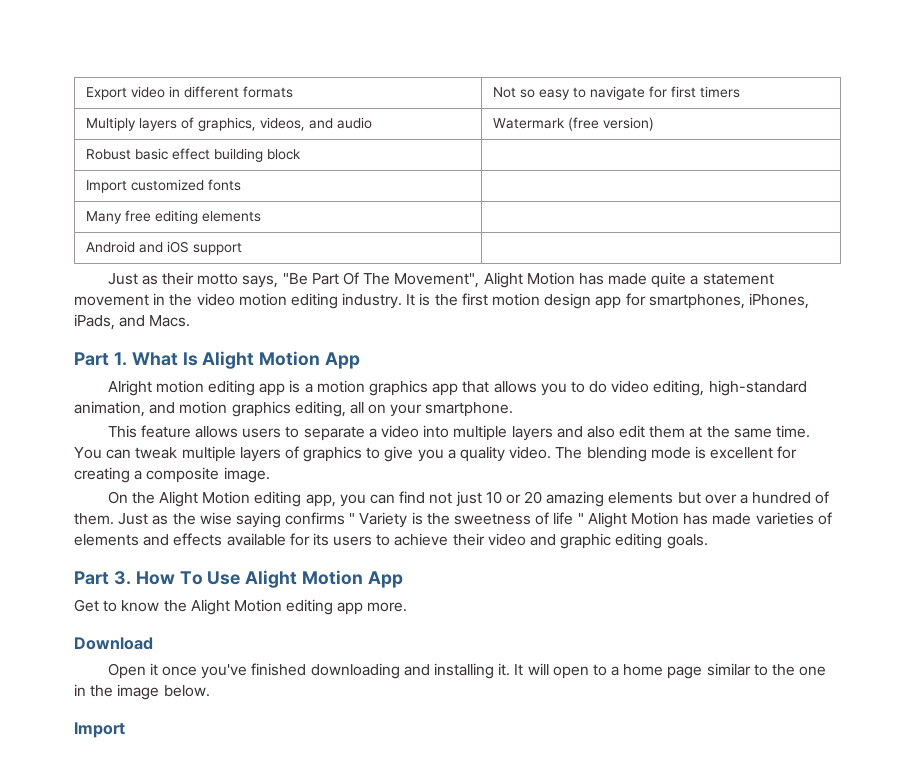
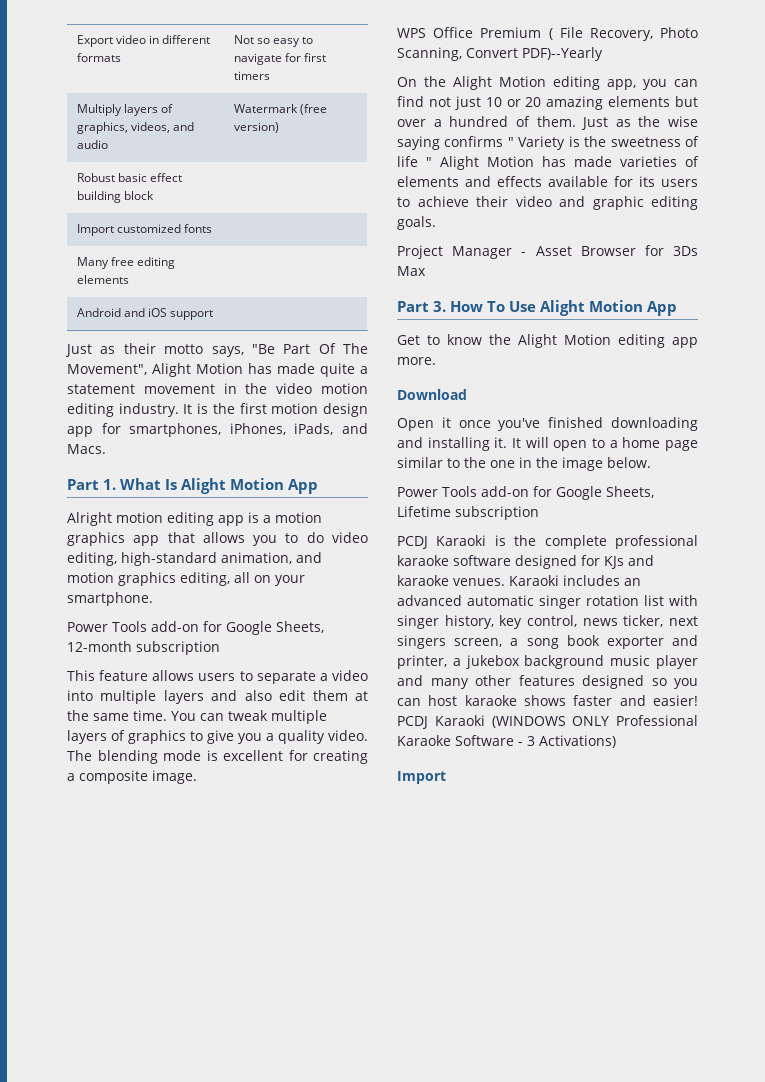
+ Power Tools add-on for Google Sheets, 12-month subscription
+ WPS Office Premium ( File Recovery, Photo Scanning, Convert PDF)--Yearly
+ Project Manager - Asset Browser for 3Ds Max
+ Power Tools add-on for Google Sheets, Lifetime subscription
+ PCDJ Karaoki is the complete professional karaoke software designed for KJs and karaoke venues. Karaoki includes an advanced automatic singer rotation list with singer history, key control, news ticker, next singers screen, a song book exporter and printer, a jukebox background music player and many other features designed so you can host karaoke shows faster and easier! PCDJ Karaoki (WINDOWS ONLY Professional Karaoke Software - 3 Activations)

